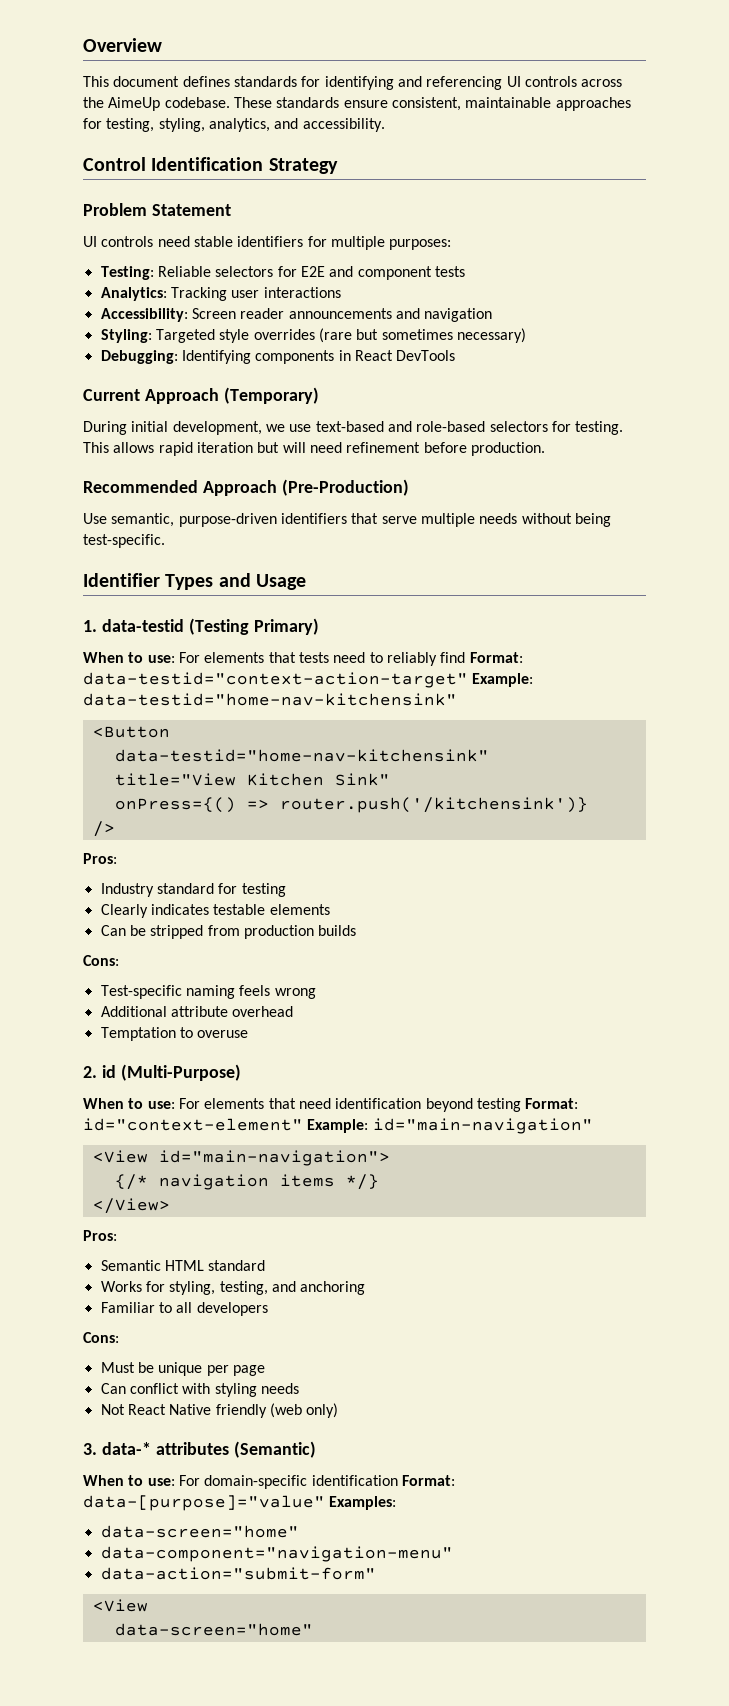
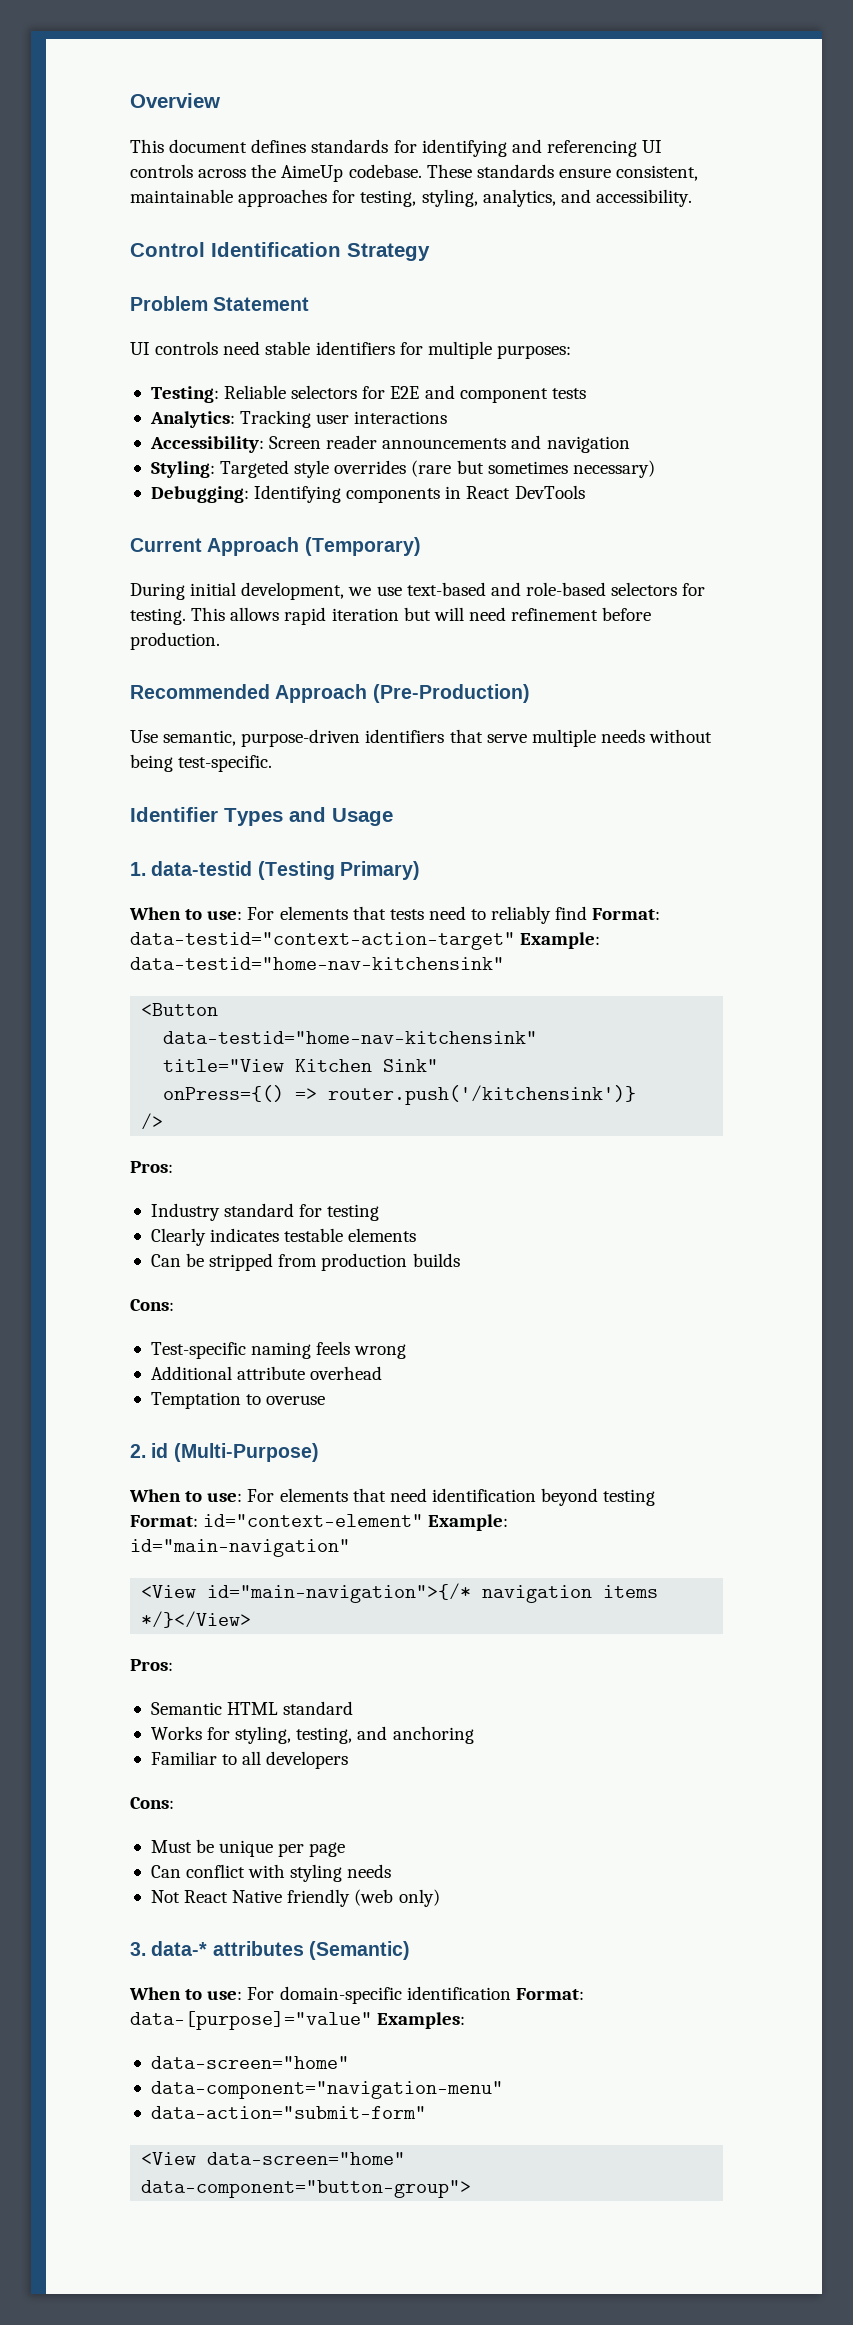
- <View id="main-navigation">
- {/* navigation items */}
- </View>
+ <View id="main-navigation">{/* navigation items */}</View>
  data-action="submit-form"
- <View
- data-screen="home"
+ <View data-screen="home" data-component="button-group">

